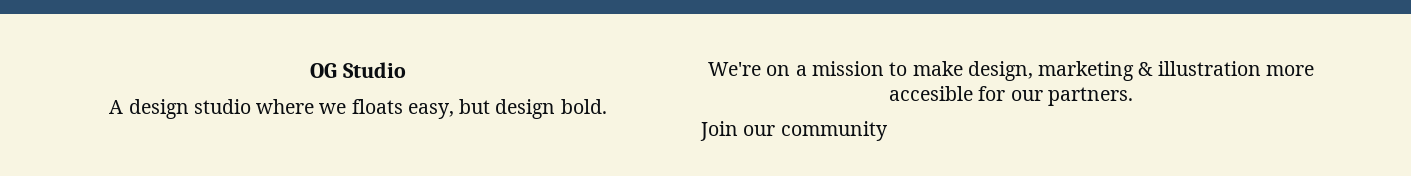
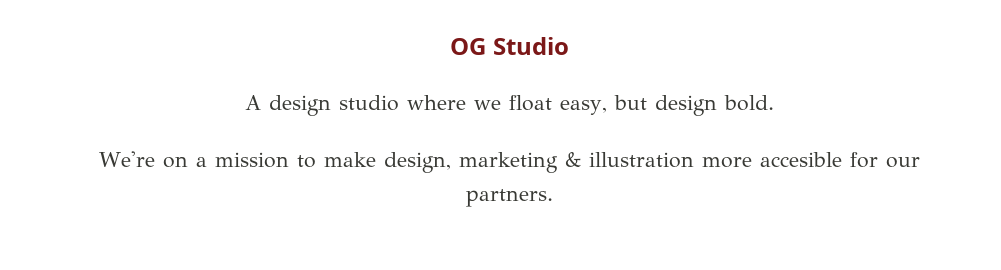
- A design studio where we floats easy, but design bold.
+ A design studio where we float easy, but design bold.
- Join our community

